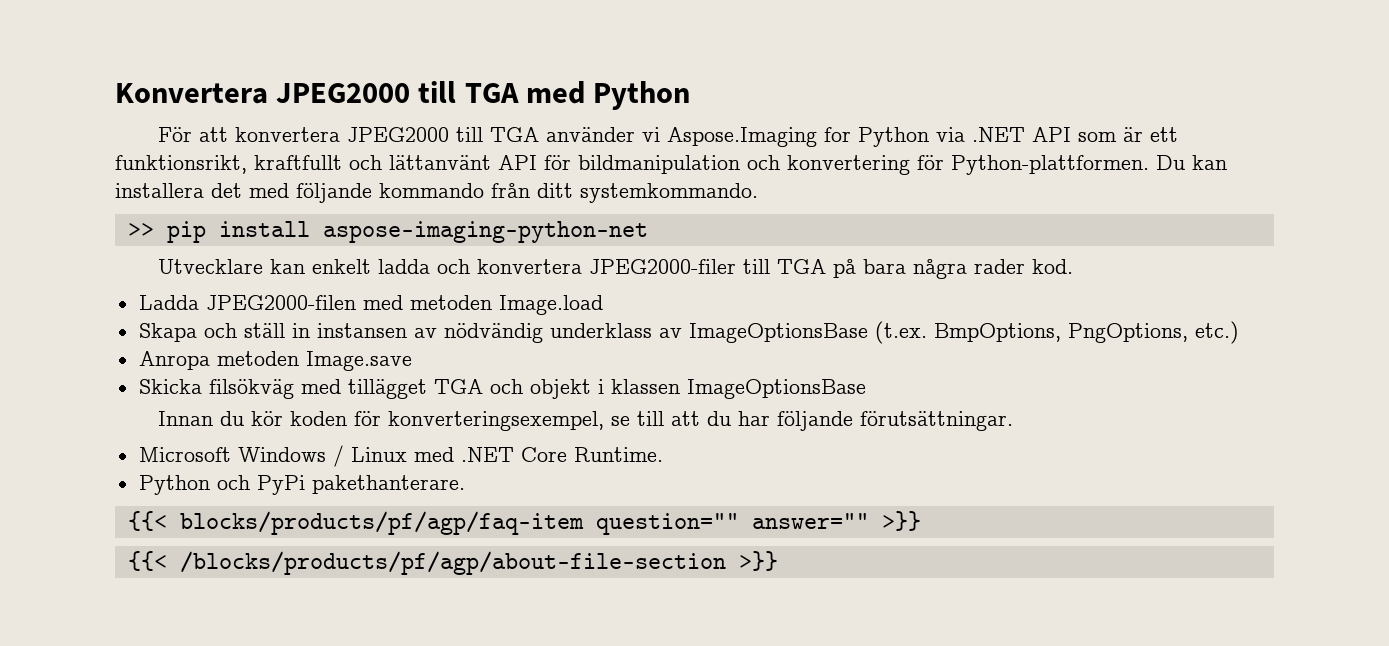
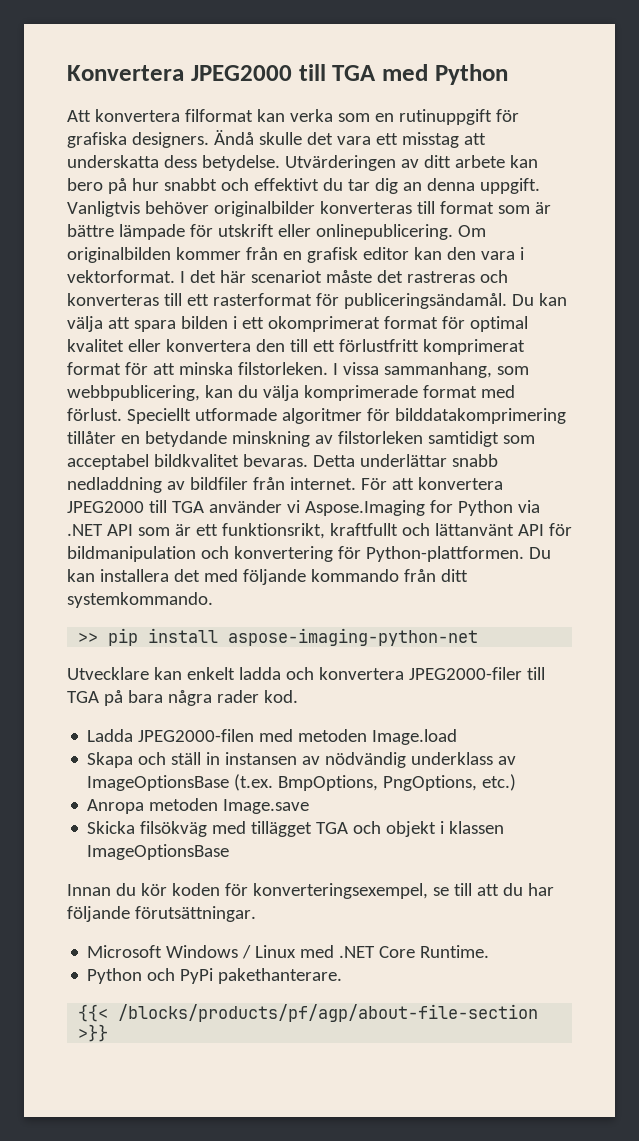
+ Att konvertera filformat kan verka som en rutinuppgift för grafiska designers. Ändå skulle det vara ett misstag att underskatta dess betydelse. Utvärderingen av ditt arbete kan bero på hur snabbt och effektivt du tar dig an denna uppgift. Vanligtvis behöver originalbilder konverteras till format som är bättre lämpade för utskrift eller onlinepublicering. Om originalbilden kommer från en grafisk editor kan den vara i vektorformat. I det här scenariot måste det rastreras och konverteras till ett rasterformat för publiceringsändamål. Du kan välja att spara bilden i ett okomprimerat format för optimal kvalitet eller konvertera den till ett förlustfritt komprimerat format för att minska filstorleken. I vissa sammanhang, som webbpublicering, kan du välja komprimerade format med förlust. Speciellt utformade algoritmer för bilddatakomprimering tillåter en betydande minskning av filstorleken samtidigt som acceptabel bildkvalitet bevaras. Detta underlättar snabb nedladdning av bildfiler från internet.
- {{< blocks/products/pf/agp/faq-item question="" answer="" >}}

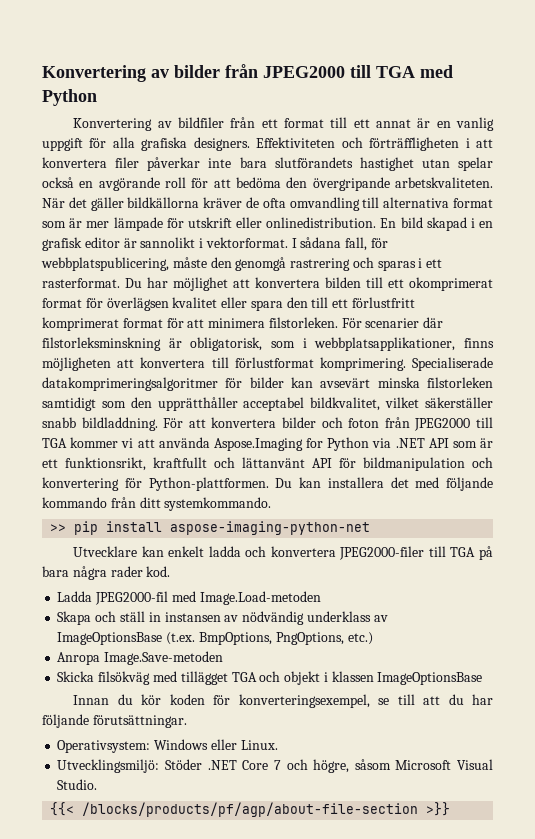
- Konvertera JPEG2000 till TGA med Python
+ Konvertering av bilder från JPEG2000 till TGA med Python
- Att konvertera filformat kan verka som en rutinuppgift för grafiska designers. Ändå skulle det vara ett misstag att underskatta dess betydelse. Utvärderingen av ditt arbete kan bero på hur snabbt och effektivt du tar dig an denna uppgift. Vanligtvis behöver originalbilder konverteras till format som är bättre lämpade för utskrift eller onlinepublicering. Om originalbilden kommer från en grafisk editor kan den vara i vektorformat. I det här scenariot måste det rastreras och konverteras till ett rasterformat för publiceringsändamål. Du kan välja att spara bilden i ett okomprimerat format för optimal kvalitet eller konvertera den till ett förlustfritt komprimerat format för att minska filstorleken. I vissa sammanhang, som webbpublicering, kan du välja komprimerade format med förlust. Speciellt utformade algoritmer för bilddatakomprimering tillåter en betydande minskning av filstorleken samtidigt som acceptabel bildkvalitet bevaras. Detta underlättar snabb nedladdning av bildfiler från internet. För att konvertera JPEG2000 till TGA använder vi Aspose.Imaging for Python via .NET API som är ett funktionsrikt, kraftfullt och lättanvänt API för bildmanipulation och konvertering för Python-plattformen.
+ Konvertering av bildfiler från ett format till ett annat är en vanlig uppgift för alla grafiska designers. Effektiviteten och förträffligheten i att konvertera filer påverkar inte bara slutförandets hastighet utan spelar också en avgörande roll för att bedöma den övergripande arbetskvaliteten. När det gäller bildkällorna kräver de ofta omvandling till alternativa format som är mer lämpade för utskrift eller onlinedistribution. En bild skapad i en grafisk editor är sannolikt i vektorformat. I sådana fall, för webbplatspublicering, måste den genomgå rastrering och sparas i ett rasterformat. Du har möjlighet att konvertera bilden till ett okomprimerat format för överlägsen kvalitet eller spara den till ett förlustfritt komprimerat format för att minimera filstorleken. För scenarier där filstorleksminskning är obligatorisk, som i webbplatsapplikationer, finns möjligheten att konvertera till förlustformat komprimering. Specialiserade datakomprimeringsalgoritmer för bilder kan avsevärt minska filstorleken samtidigt som den upprätthåller acceptabel bildkvalitet, vilket säkerställer snabb bildladdning. För att konvertera bilder och foton från JPEG2000 till TGA kommer vi att använda Aspose.Imaging for Python via .NET API som är ett funktionsrikt, kraftfullt och lättanvänt API för bildmanipulation och konvertering för Python-plattformen.
- Ladda JPEG2000-filen med metoden Image.load
+ Ladda JPEG2000-fil med Image.Load-metoden
- Anropa metoden Image.save
+ Anropa Image.Save-metoden
- Microsoft Windows / Linux med .NET Core Runtime.
- Python och PyPi pakethanterare.
+ Operativsystem: Windows eller Linux.
+ Utvecklingsmiljö: Stöder .NET Core 7 och högre, såsom Microsoft Visual Studio.

